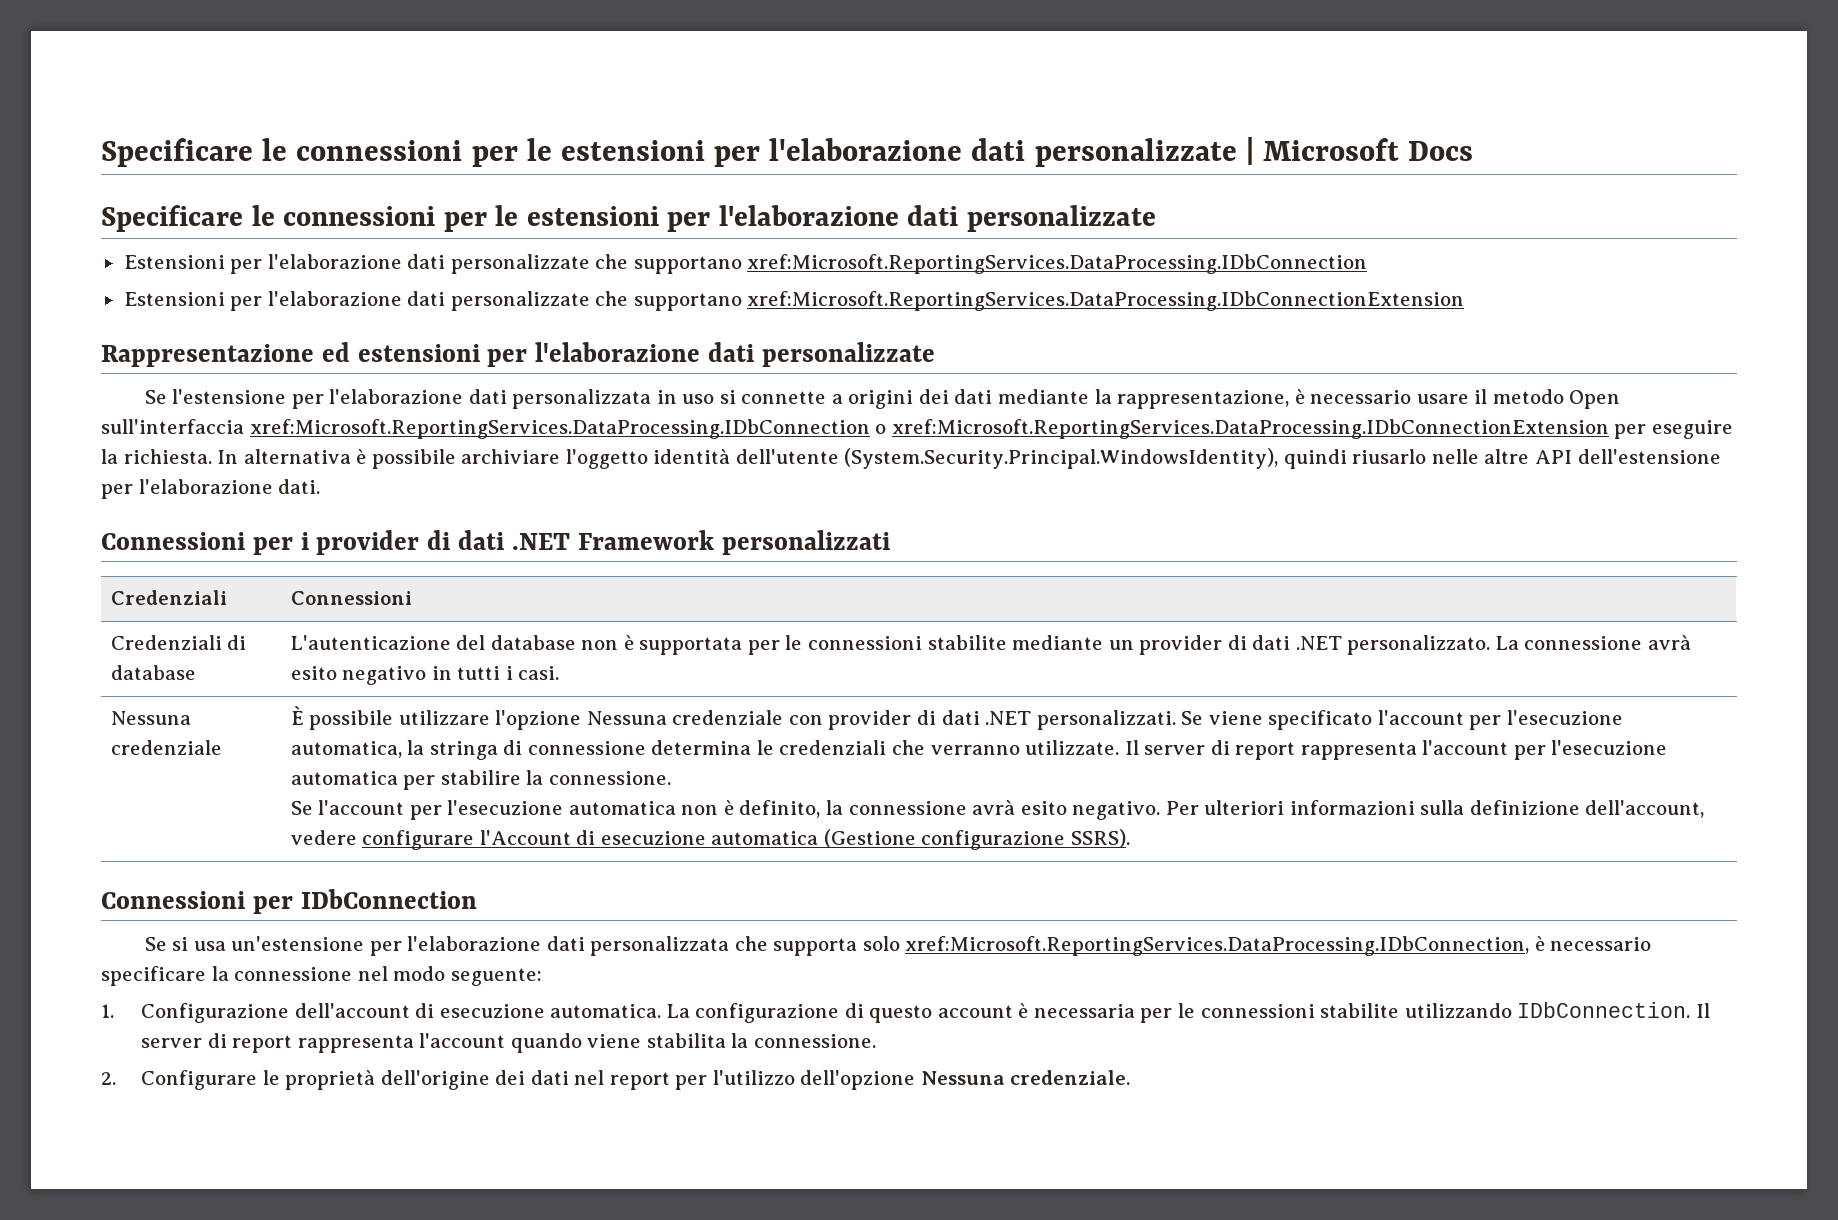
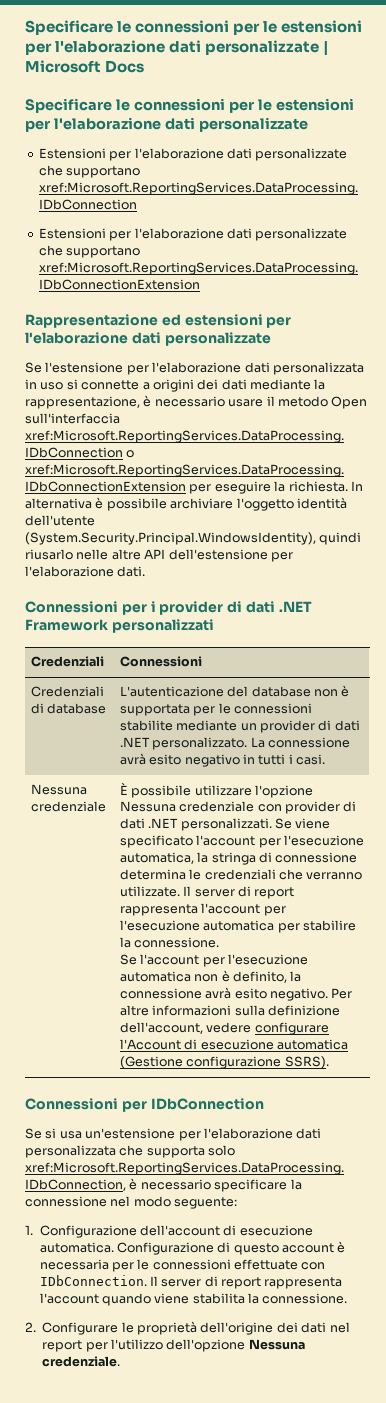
- Per ulteriori informazioni sulla definizione dell'account, vedere configurare l'Account di esecuzione automatica (Gestione configurazione SSRS).
+ Per altre informazioni sulla definizione dell'account, vedere configurare l'Account di esecuzione automatica (Gestione configurazione SSRS).
- La configurazione di questo account è necessaria per le connessioni stabilite utilizzando IDbConnection.
+ Configurazione di questo account è necessaria per le connessioni effettuate con IDbConnection.

